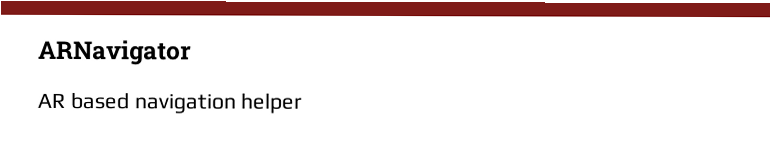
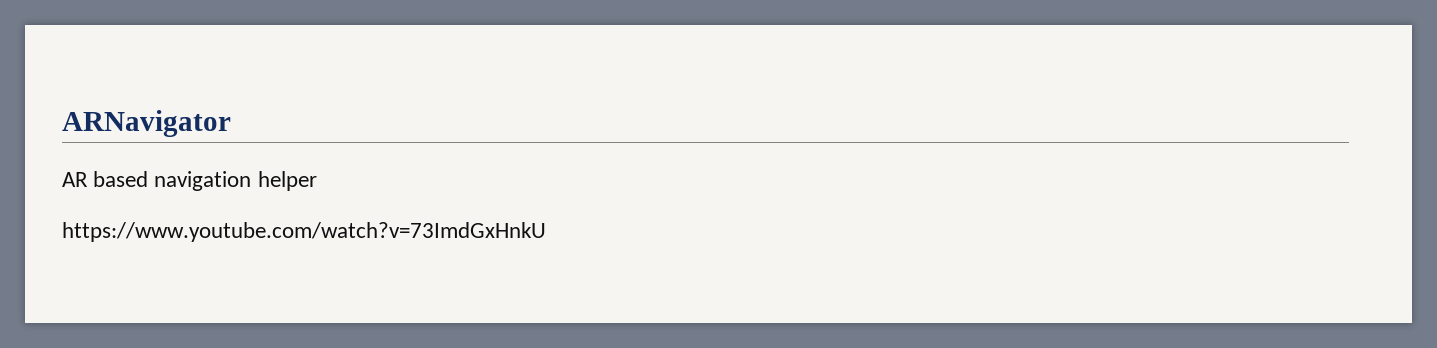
+ https://www.youtube.com/watch?v=73ImdGxHnkU

